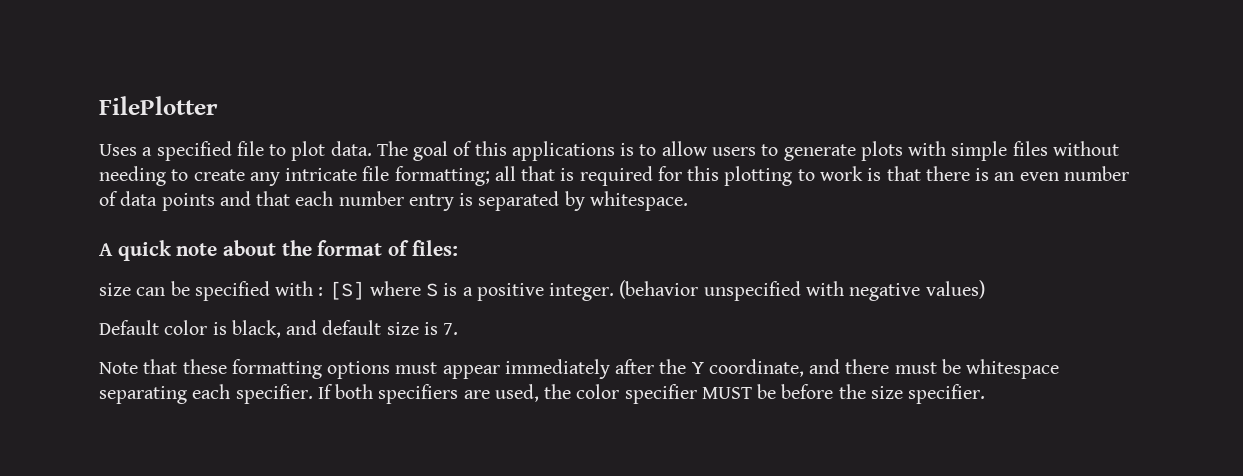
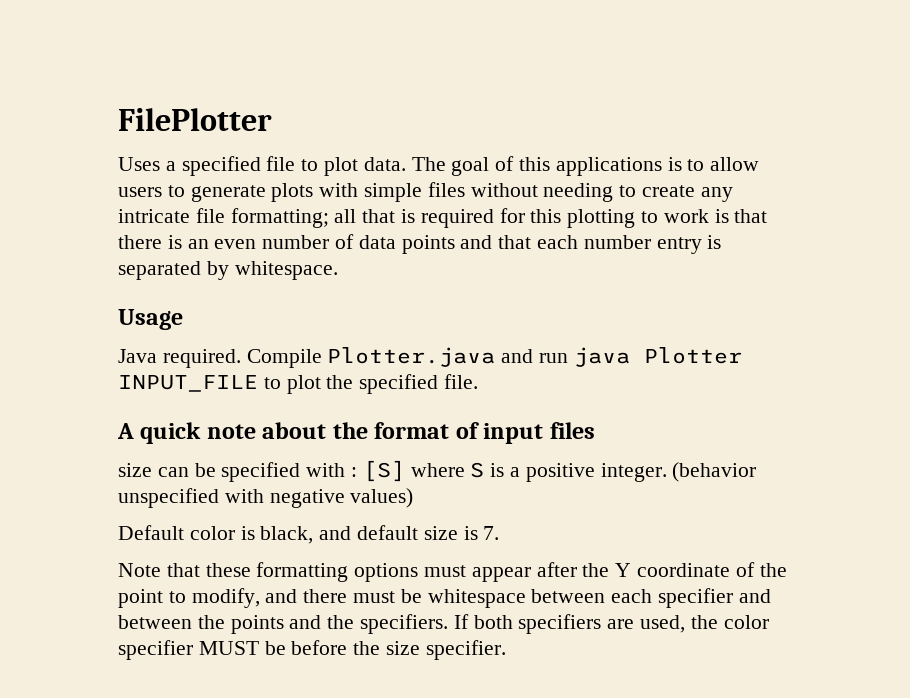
+ Usage
+ Java required. Compile Plotter.java and run java Plotter INPUT_FILE to plot the specified file.
- A quick note about the format of files:
+ A quick note about the format of input files
- Note that these formatting options must appear immediately after the Y coordinate, and there must be whitespace separating each specifier.
+ Note that these formatting options must appear after the Y coordinate of the point to modify, and there must be whitespace between each specifier and between the points and the specifiers.

